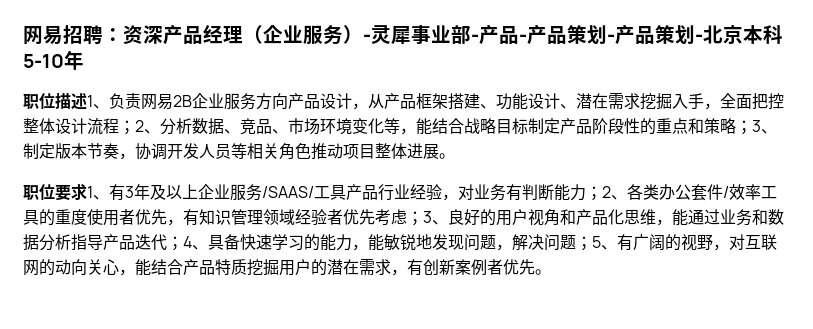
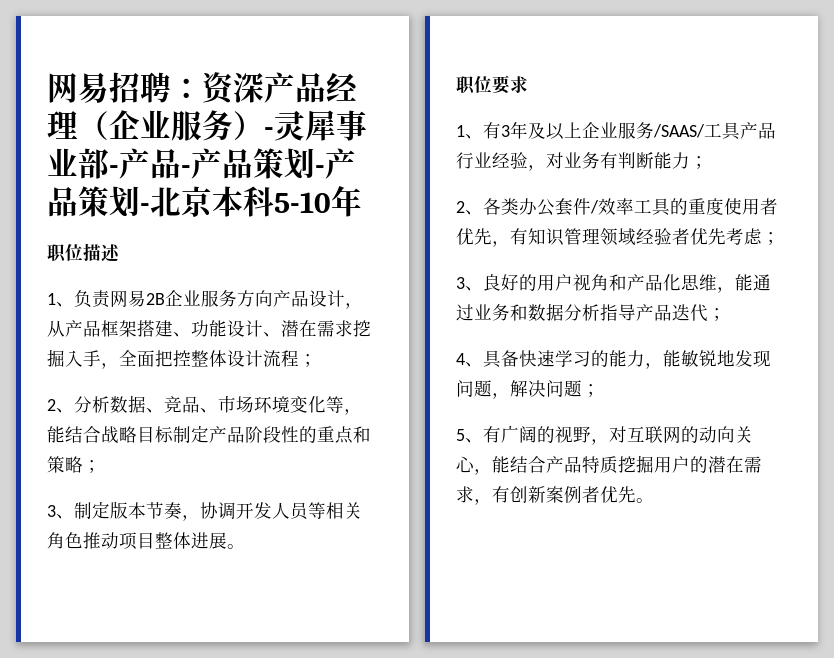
- 职位描述1、负责网易2B企业服务方向产品设计，从产品框架搭建、功能设计、潜在需求挖掘入手，全面把控整体设计流程；2、分析数据、竞品、市场环境变化等，能结合战略目标制定产品阶段性的重点和策略；3、制定版本节奏，协调开发人员等相关角色推动项目整体进展。
+ 职位描述
+ 1、负责网易2B企业服务方向产品设计，从产品框架搭建、功能设计、潜在需求挖掘入手，全面把控整体设计流程；
+ 2、分析数据、竞品、市场环境变化等，能结合战略目标制定产品阶段性的重点和策略；
+ 3、制定版本节奏，协调开发人员等相关角色推动项目整体进展。
- 职位要求1、有3年及以上企业服务/SAAS/工具产品行业经验，对业务有判断能力；2、各类办公套件/效率工具的重度使用者优先，有知识管理领域经验者优先考虑；3、良好的用户视角和产品化思维，能通过业务和数据分析指导产品迭代；4、具备快速学习的能力，能敏锐地发现问题，解决问题；5、有广阔的视野，对互联网的动向关心，能结合产品特质挖掘用户的潜在需求，有创新案例者优先。
+ 职位要求
+ 1、有3年及以上企业服务/SAAS/工具产品行业经验，对业务有判断能力；
+ 2、各类办公套件/效率工具的重度使用者优先，有知识管理领域经验者优先考虑；
+ 3、良好的用户视角和产品化思维，能通过业务和数据分析指导产品迭代；
+ 4、具备快速学习的能力，能敏锐地发现问题，解决问题；
+ 5、有广阔的视野，对互联网的动向关心，能结合产品特质挖掘用户的潜在需求，有创新案例者优先。

